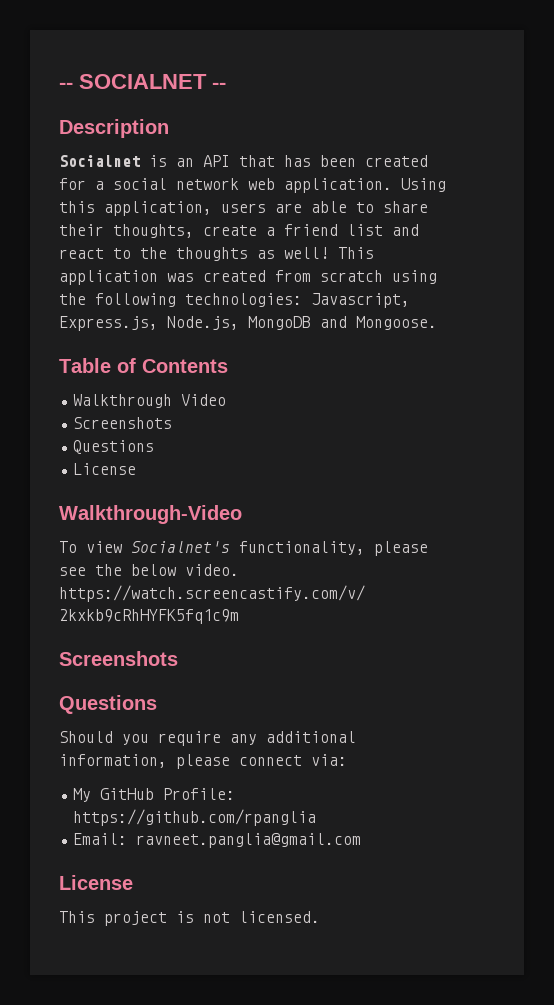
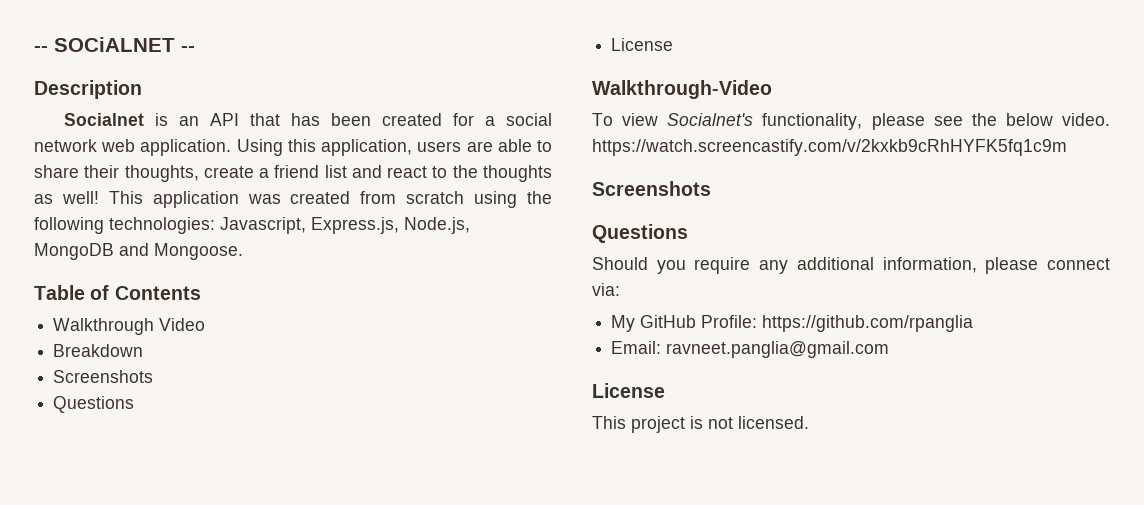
- -- SOCIALNET --
+ -- SOCiALNET --
+ Breakdown

